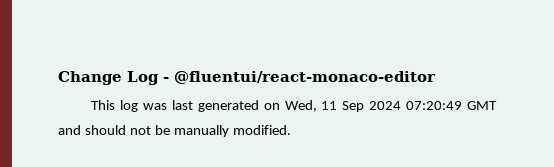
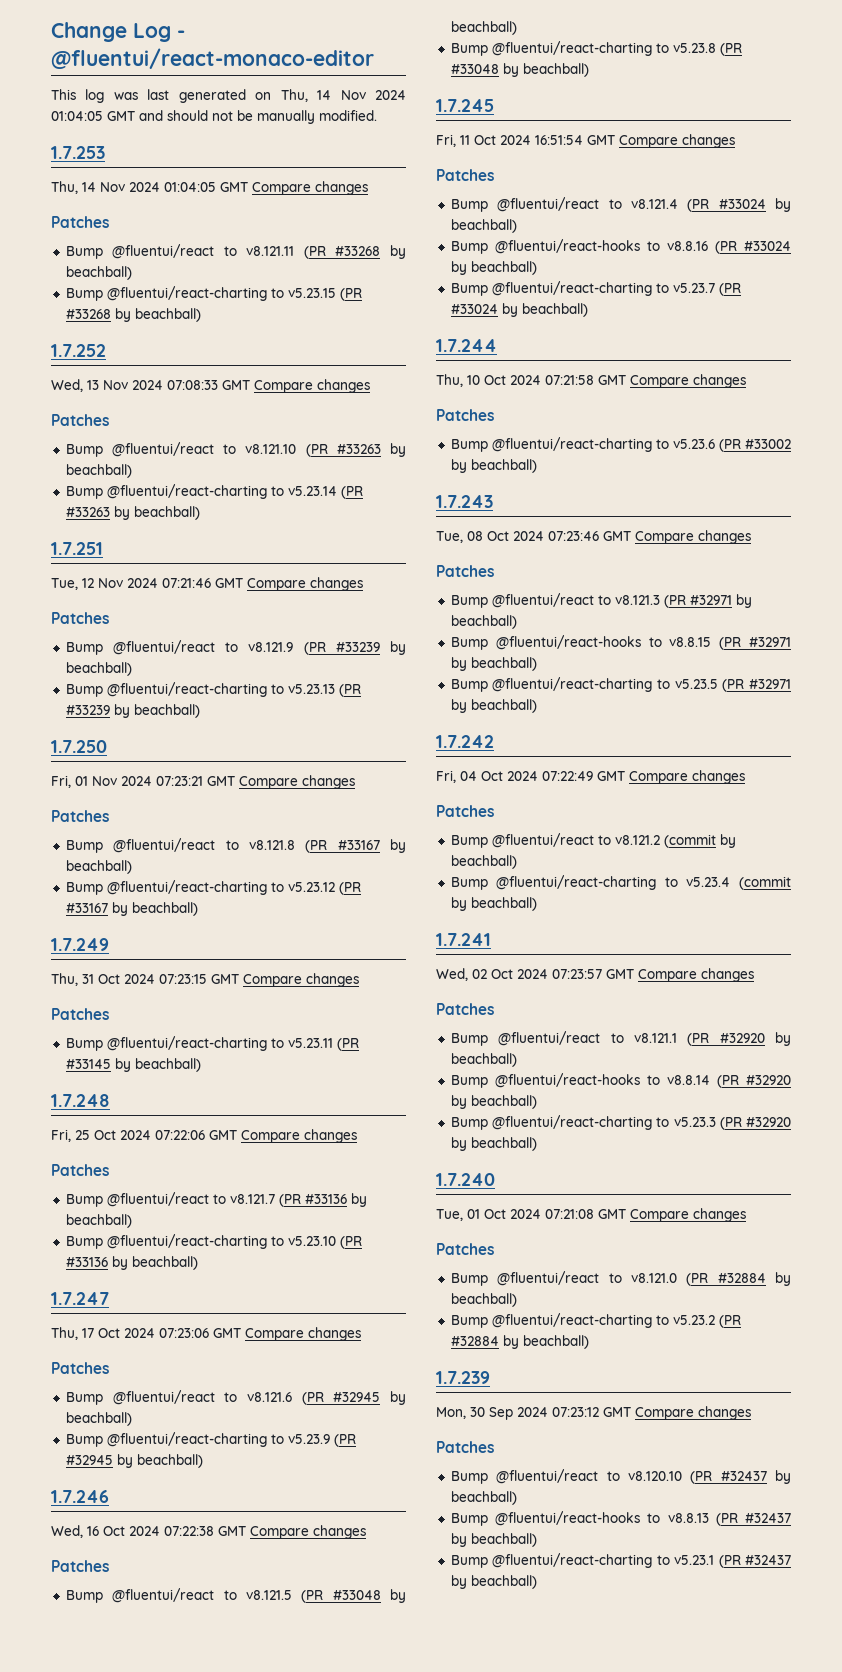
- This log was last generated on Wed, 11 Sep 2024 07:20:49 GMT and should not be manually modified.
+ This log was last generated on Thu, 14 Nov 2024 01:04:05 GMT and should not be manually modified.
+ 1.7.253
+ Thu, 14 Nov 2024 01:04:05 GMT Compare changes
+ Patches
+ Bump @fluentui/react to v8.121.11 (PR #33268 by beachball)
+ Bump @fluentui/react-charting to v5.23.15 (PR #33268 by beachball)
+ 1.7.252
+ Wed, 13 Nov 2024 07:08:33 GMT Compare changes
+ Patches
+ Bump @fluentui/react to v8.121.10 (PR #33263 by beachball)
+ Bump @fluentui/react-charting to v5.23.14 (PR #33263 by beachball)
+ 1.7.251
+ Tue, 12 Nov 2024 07:21:46 GMT Compare changes
+ Patches
+ Bump @fluentui/react to v8.121.9 (PR #33239 by beachball)
+ Bump @fluentui/react-charting to v5.23.13 (PR #33239 by beachball)
+ 1.7.250
+ Fri, 01 Nov 2024 07:23:21 GMT Compare changes
+ Patches
+ Bump @fluentui/react to v8.121.8 (PR #33167 by beachball)
+ Bump @fluentui/react-charting to v5.23.12 (PR #33167 by beachball)
+ 1.7.249
+ Thu, 31 Oct 2024 07:23:15 GMT Compare changes
+ Patches
+ Bump @fluentui/react-charting to v5.23.11 (PR #33145 by beachball)
+ 1.7.248
+ Fri, 25 Oct 2024 07:22:06 GMT Compare changes
+ Patches
+ Bump @fluentui/react to v8.121.7 (PR #33136 by beachball)
+ Bump @fluentui/react-charting to v5.23.10 (PR #33136 by beachball)
+ 1.7.247
+ Thu, 17 Oct 2024 07:23:06 GMT Compare changes
+ Patches
+ Bump @fluentui/react to v8.121.6 (PR #32945 by beachball)
+ Bump @fluentui/react-charting to v5.23.9 (PR #32945 by beachball)
+ 1.7.246
+ Wed, 16 Oct 2024 07:22:38 GMT Compare changes
+ Patches
+ Bump @fluentui/react to v8.121.5 (PR #33048 by beachball)
+ Bump @fluentui/react-charting to v5.23.8 (PR #33048 by beachball)
+ 1.7.245
+ Fri, 11 Oct 2024 16:51:54 GMT Compare changes
+ Patches
+ Bump @fluentui/react to v8.121.4 (PR #33024 by beachball)
+ Bump @fluentui/react-hooks to v8.8.16 (PR #33024 by beachball)
+ Bump @fluentui/react-charting to v5.23.7 (PR #33024 by beachball)
+ 1.7.244
+ Thu, 10 Oct 2024 07:21:58 GMT Compare changes
+ Patches
+ Bump @fluentui/react-charting to v5.23.6 (PR #33002 by beachball)
+ 1.7.243
+ Tue, 08 Oct 2024 07:23:46 GMT Compare changes
+ Patches
+ Bump @fluentui/react to v8.121.3 (PR #32971 by beachball)
+ Bump @fluentui/react-hooks to v8.8.15 (PR #32971 by beachball)
+ Bump @fluentui/react-charting to v5.23.5 (PR #32971 by beachball)
+ 1.7.242
+ Fri, 04 Oct 2024 07:22:49 GMT Compare changes
+ Patches
+ Bump @fluentui/react to v8.121.2 (commit by beachball)
+ Bump @fluentui/react-charting to v5.23.4 (commit by beachball)
+ 1.7.241
+ Wed, 02 Oct 2024 07:23:57 GMT Compare changes
+ Patches
+ Bump @fluentui/react to v8.121.1 (PR #32920 by beachball)
+ Bump @fluentui/react-hooks to v8.8.14 (PR #32920 by beachball)
+ Bump @fluentui/react-charting to v5.23.3 (PR #32920 by beachball)
+ 1.7.240
+ Tue, 01 Oct 2024 07:21:08 GMT Compare changes
+ Patches
+ Bump @fluentui/react to v8.121.0 (PR #32884 by beachball)
+ Bump @fluentui/react-charting to v5.23.2 (PR #32884 by beachball)
+ 1.7.239
+ Mon, 30 Sep 2024 07:23:12 GMT Compare changes
+ Patches
+ Bump @fluentui/react to v8.120.10 (PR #32437 by beachball)
+ Bump @fluentui/react-hooks to v8.8.13 (PR #32437 by beachball)
+ Bump @fluentui/react-charting to v5.23.1 (PR #32437 by beachball)

